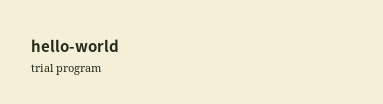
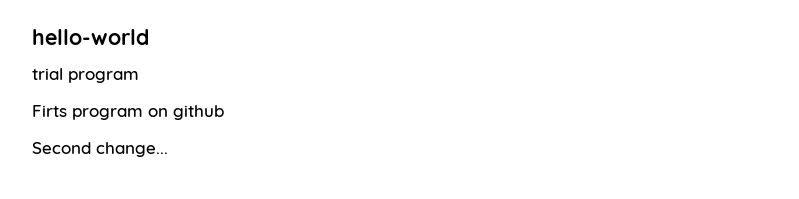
+ Firts program on github
+ Second change...

